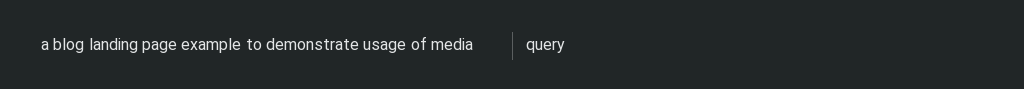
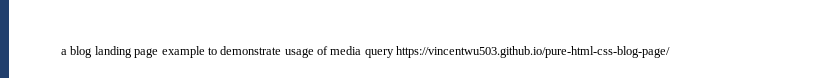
- a blog landing page example to demonstrate usage of media query
+ a blog landing page example to demonstrate usage of media query https://vincentwu503.github.io/pure-html-css-blog-page/

